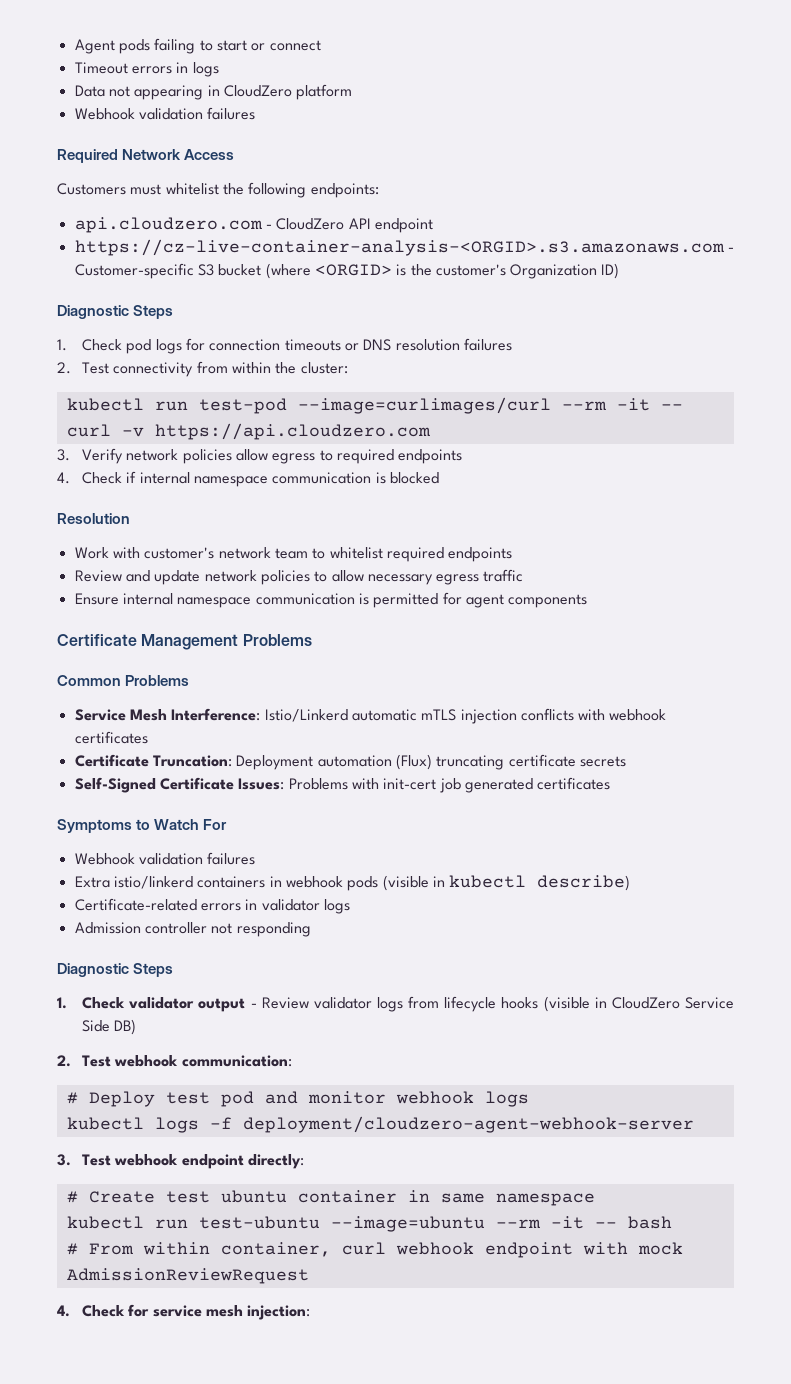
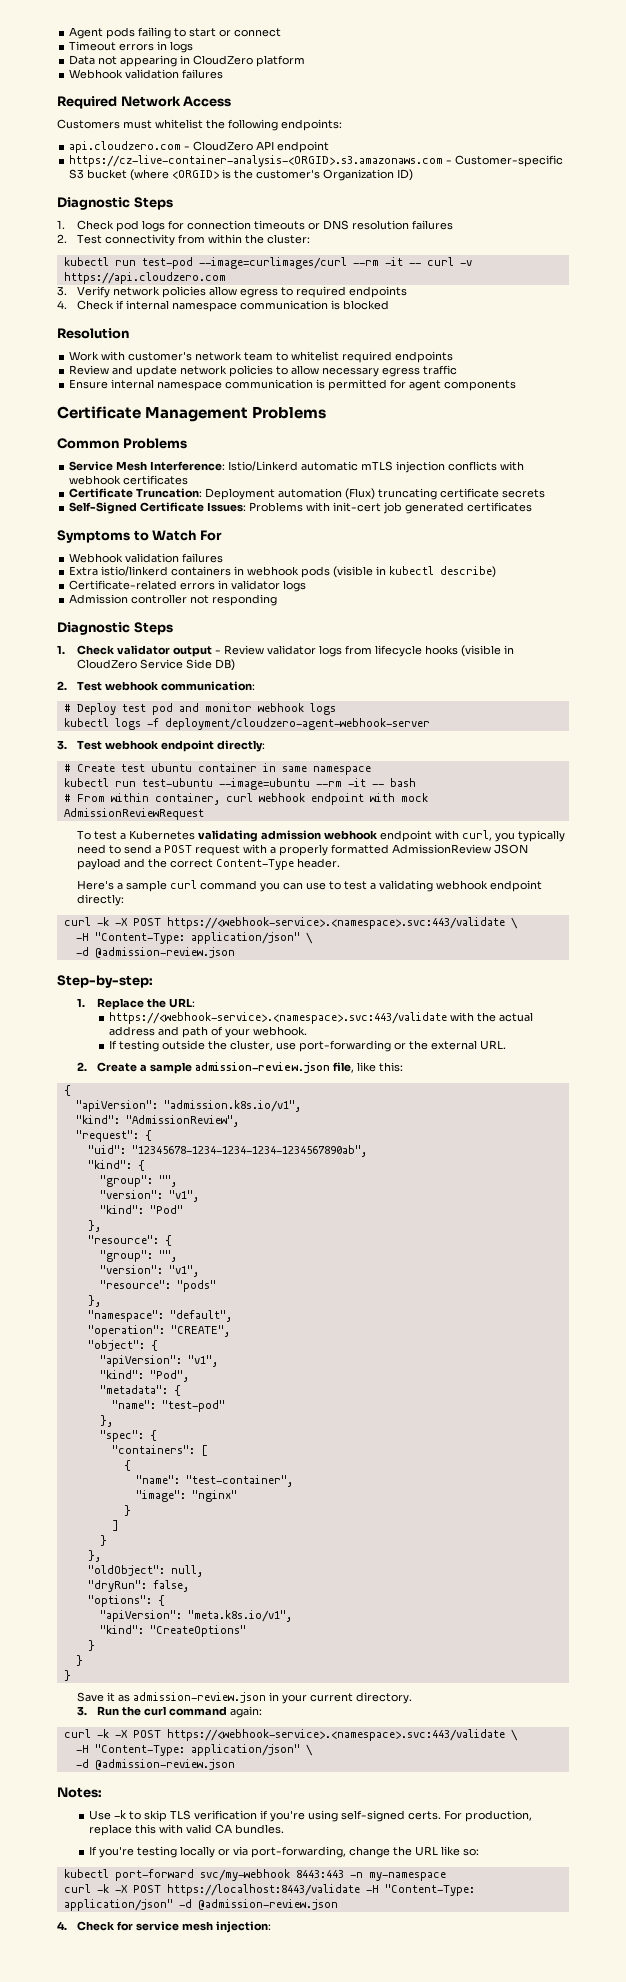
+ To test a Kubernetes validating admission webhook endpoint with curl, you typically need to send a POST request with a properly formatted AdmissionReview JSON payload and the correct Content-Type header.
+ Here's a sample curl command you can use to test a validating webhook endpoint directly:
+ curl -k -X POST https://<webhook-service>.<namespace>.svc:443/validate \
+ -H "Content-Type: application/json" \
+ -d @admission-review.json
+ Step-by-step:
+ 1. Replace the URL:
+ https://<webhook-service>.<namespace>.svc:443/validate with the actual address and path of your webhook.
+ If testing outside the cluster, use port-forwarding or the external URL.
+ 2. Create a sample admission-review.json file, like this:
+ {
+ "apiVersion": "admission.k8s.io/v1",
+ "kind": "AdmissionReview",
+ "request": {
+ "uid": "12345678-1234-1234-1234-1234567890ab",
+ "kind": {
+ "group": "",
+ "version": "v1",
+ "kind": "Pod"
+ },
+ "resource": {
+ "group": "",
+ "version": "v1",
+ "resource": "pods"
+ },
+ "namespace": "default",
+ "operation": "CREATE",
+ "object": {
+ "apiVersion": "v1",
+ "kind": "Pod",
+ "metadata": {
+ "name": "test-pod"
+ },
+ "spec": {
+ "containers": [
+ {
+ "name": "test-container",
+ "image": "nginx"
+ }
+ ]
+ }
+ },
+ "oldObject": null,
+ "dryRun": false,
+ "options": {
+ "apiVersion": "meta.k8s.io/v1",
+ "kind": "CreateOptions"
+ }
+ }
+ }
+ Save it as admission-review.json in your current directory.
+ 3. Run the curl command again:
+ curl -k -X POST https://<webhook-service>.<namespace>.svc:443/validate \
+ -H "Content-Type: application/json" \
+ -d @admission-review.json
+ Notes:
+ Use -k to skip TLS verification if you're using self-signed certs. For production, replace this with valid CA bundles.
+ If you're testing locally or via port-forwarding, change the URL like so:
+ kubectl port-forward svc/my-webhook 8443:443 -n my-namespace
+ curl -k -X POST https://localhost:8443/validate -H "Content-Type: application/json" -d @admission-review.json

